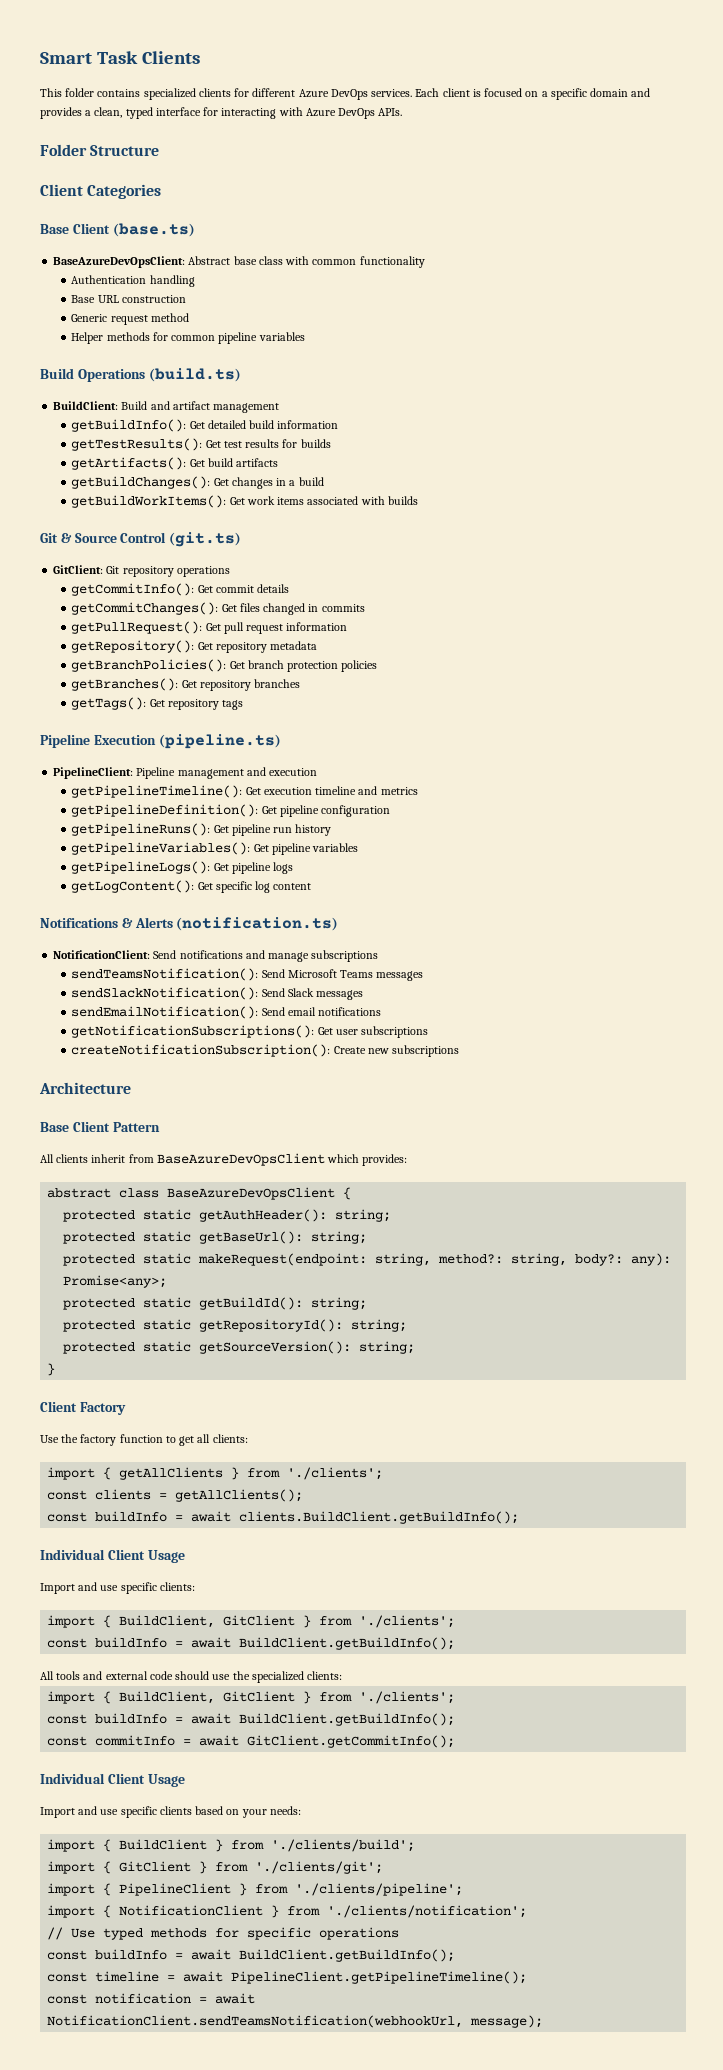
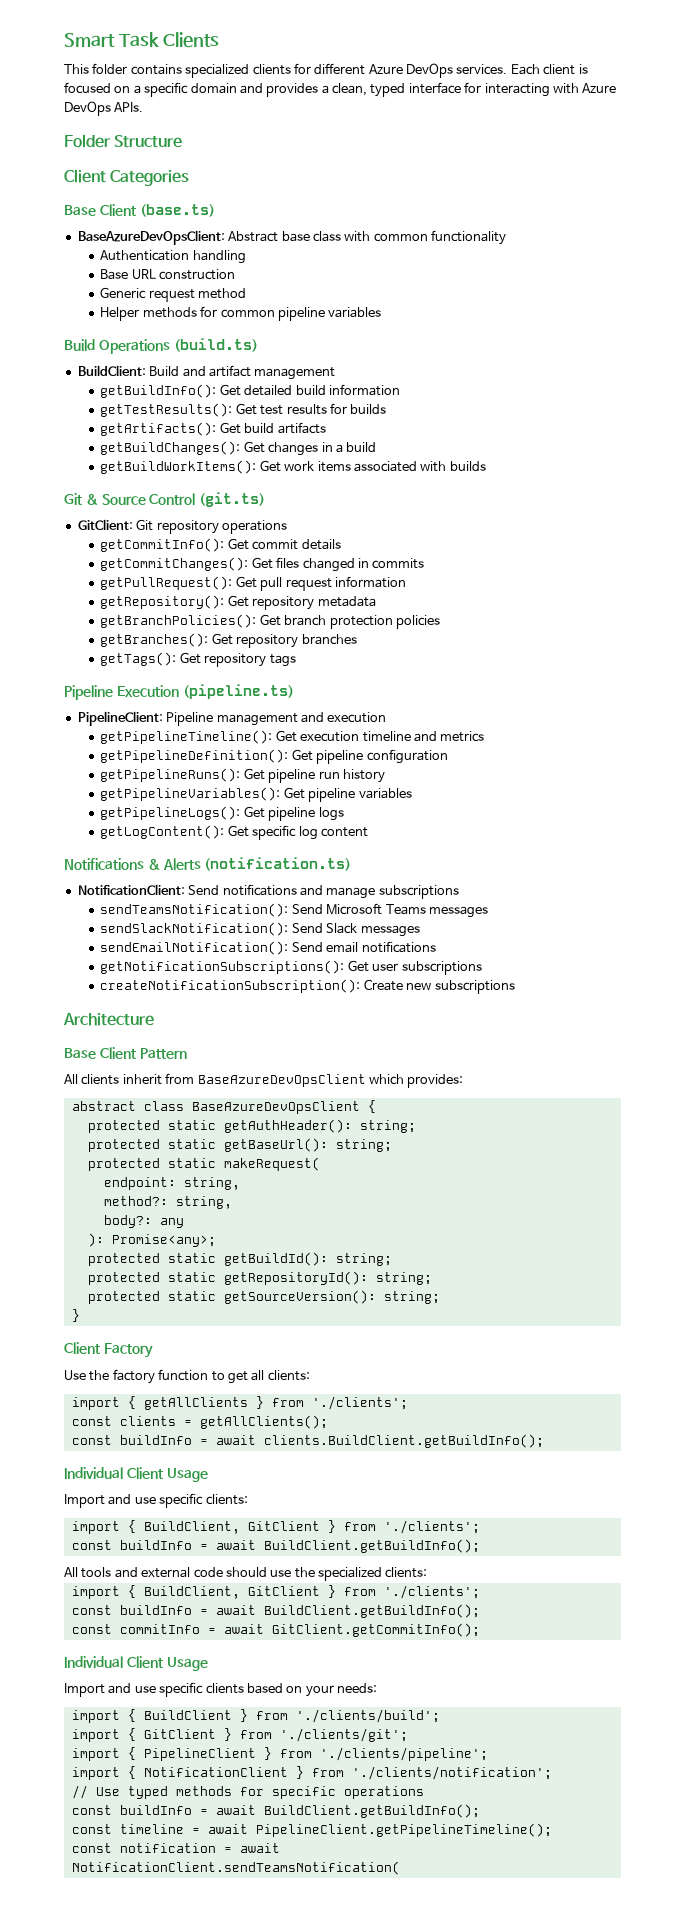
- protected static makeRequest(endpoint: string, method?: string, body?: any): Promise<any>;
+ protected static makeRequest(
+ endpoint: string,
+ method?: string,
+ body?: any
+ ): Promise<any>;
- const notification = await NotificationClient.sendTeamsNotification(webhookUrl, message);
+ const notification = await NotificationClient.sendTeamsNotification(

